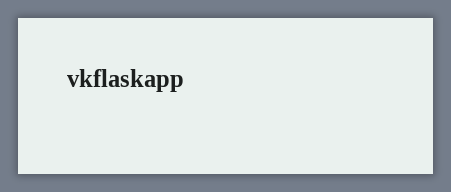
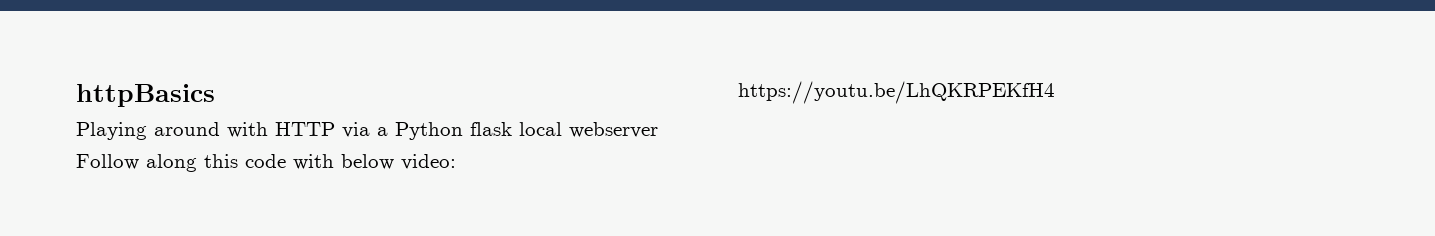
- vkflaskapp
+ httpBasics
+ Playing around with HTTP via a Python flask local webserver
+ Follow along this code with below video: https://youtu.be/LhQKRPEKfH4

